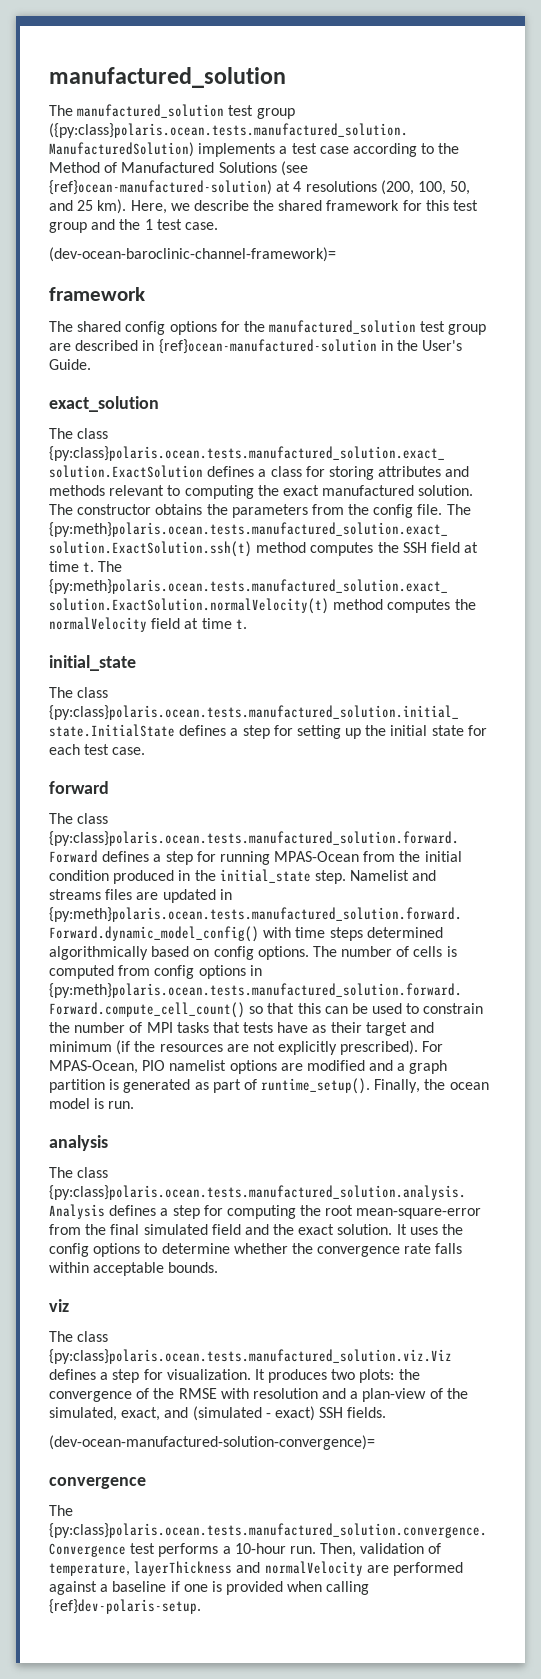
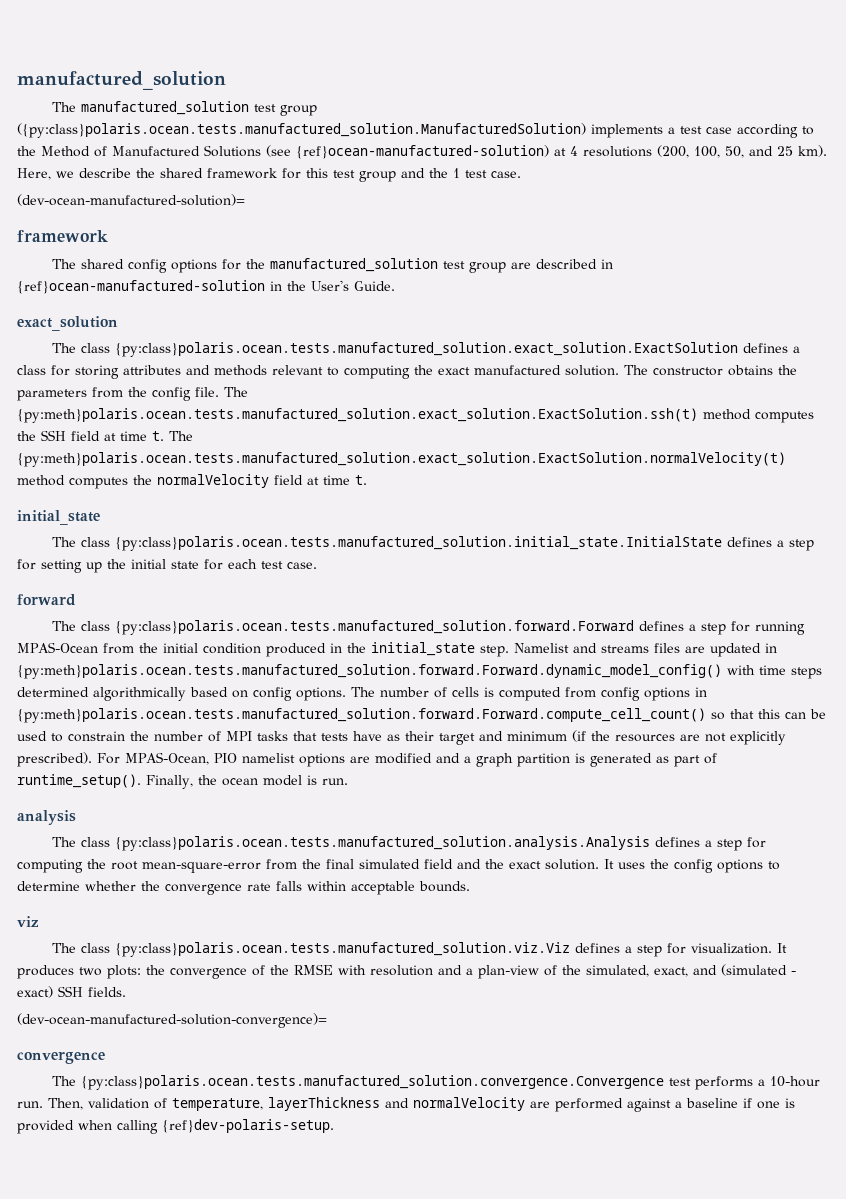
- (dev-ocean-baroclinic-channel-framework)=
+ (dev-ocean-manufactured-solution)=

